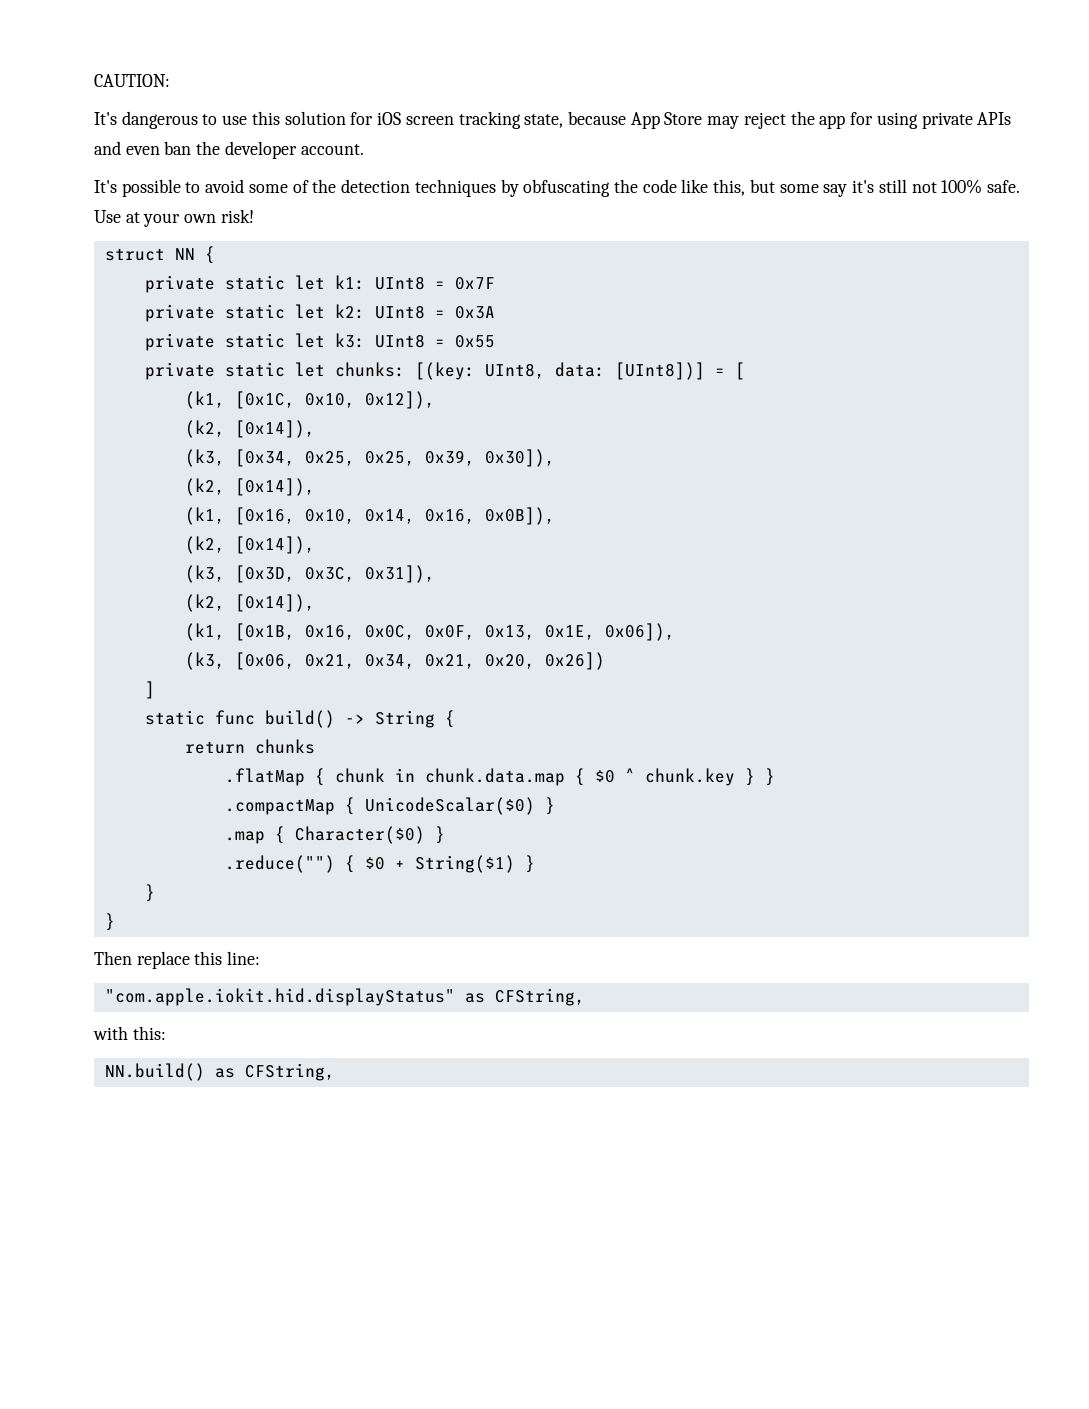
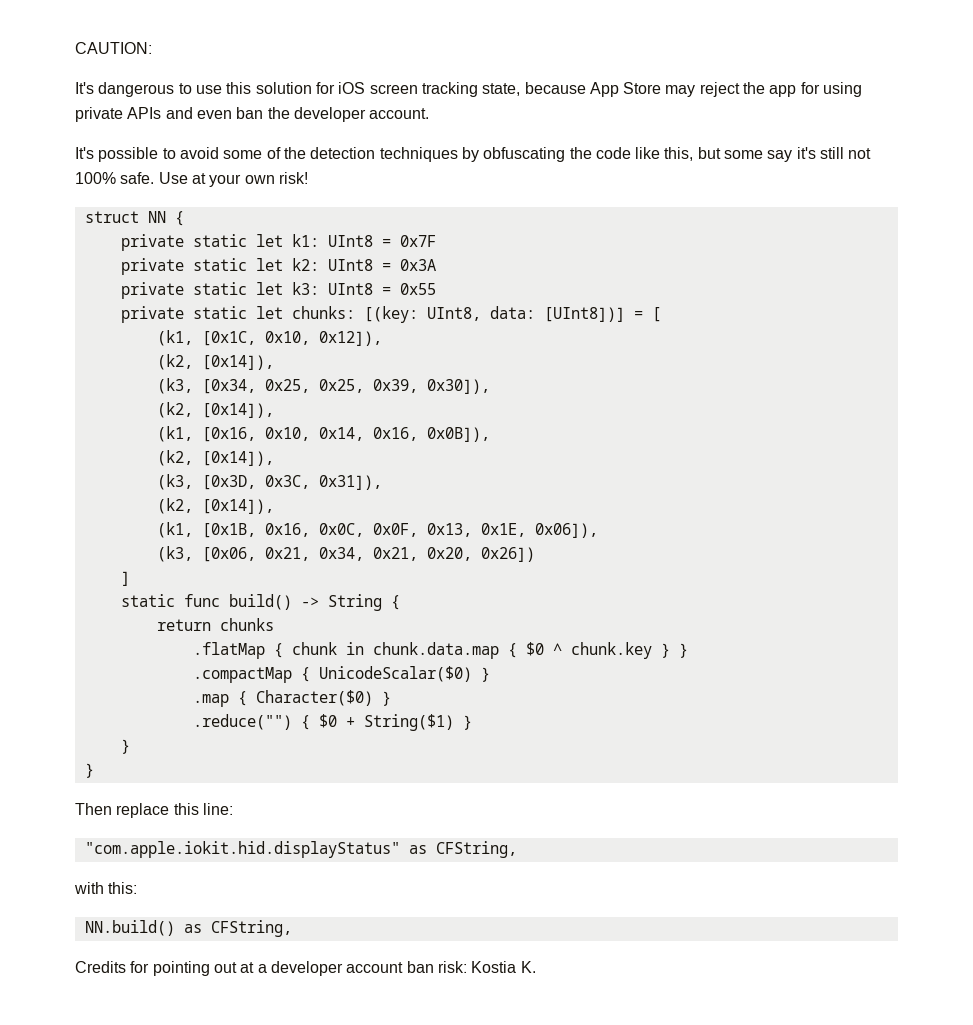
+ Credits for pointing out at a developer account ban risk: Kostia K.

